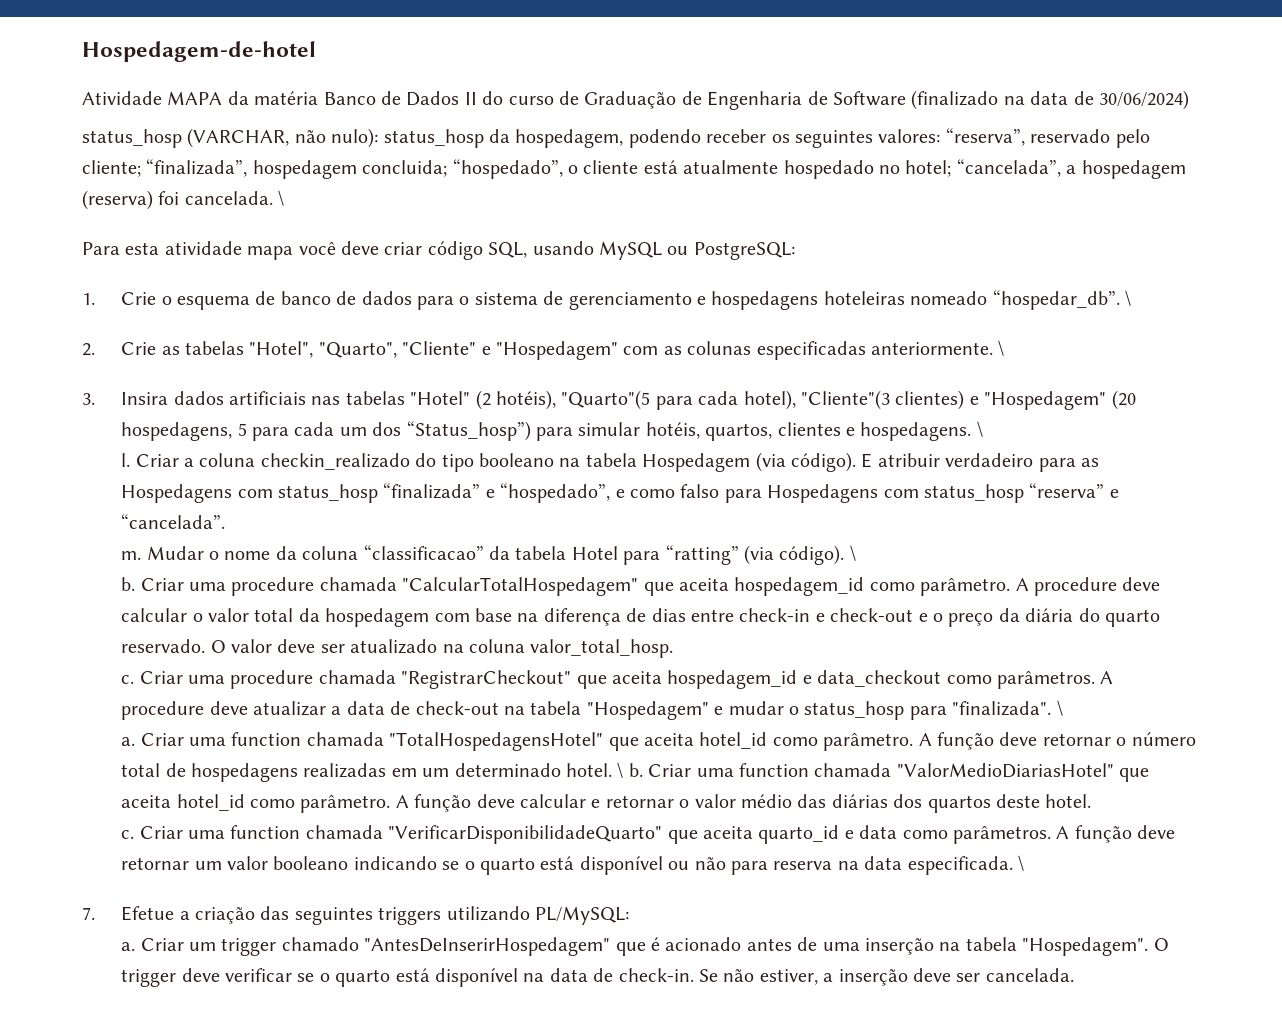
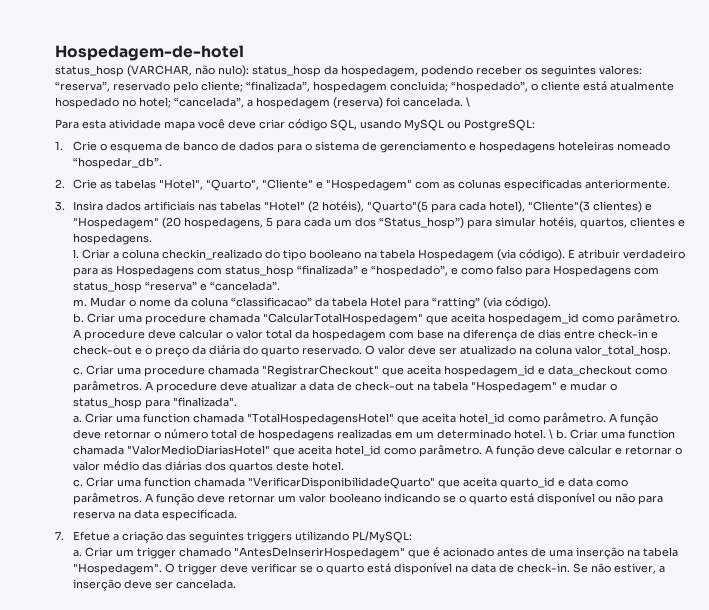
- Atividade MAPA da matéria Banco de Dados II do curso de Graduação de Engenharia de Software (finalizado na data de 30/06/2024)
- 1. Crie o esquema de banco de dados para o sistema de gerenciamento e hospedagens hoteleiras nomeado “hospedar_db”. \
+ 1. Crie o esquema de banco de dados para o sistema de gerenciamento e hospedagens hoteleiras nomeado “hospedar_db”.
- 2. Crie as tabelas "Hotel", "Quarto", "Cliente" e "Hospedagem" com as colunas especificadas anteriormente. \
+ 2. Crie as tabelas "Hotel", "Quarto", "Cliente" e "Hospedagem" com as colunas especificadas anteriormente.
- 3. Insira dados artificiais nas tabelas "Hotel" (2 hotéis), "Quarto"(5 para cada hotel), "Cliente"(3 clientes) e "Hospedagem" (20 hospedagens, 5 para cada um dos “Status_hosp”) para simular hotéis, quartos, clientes e hospedagens. \
+ 3. Insira dados artificiais nas tabelas "Hotel" (2 hotéis), "Quarto"(5 para cada hotel), "Cliente"(3 clientes) e "Hospedagem" (20 hospedagens, 5 para cada um dos “Status_hosp”) para simular hotéis, quartos, clientes e hospedagens.
- Mudar o nome da coluna “classificacao” da tabela Hotel para “ratting” (via código). \
+ Mudar o nome da coluna “classificacao” da tabela Hotel para “ratting” (via código).
- A procedure deve atualizar a data de check-out na tabela "Hospedagem" e mudar o status_hosp para "finalizada". \
+ A procedure deve atualizar a data de check-out na tabela "Hospedagem" e mudar o status_hosp para "finalizada".
- A função deve retornar um valor booleano indicando se o quarto está disponível ou não para reserva na data especificada. \
+ A função deve retornar um valor booleano indicando se o quarto está disponível ou não para reserva na data especificada.

